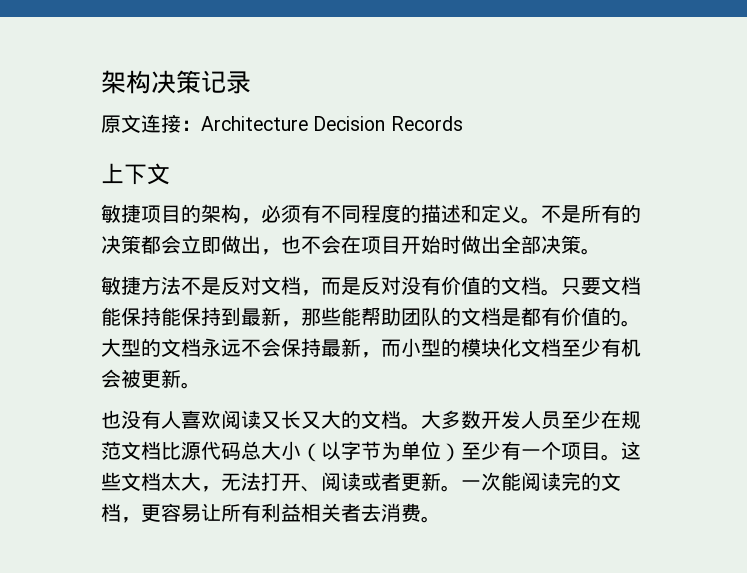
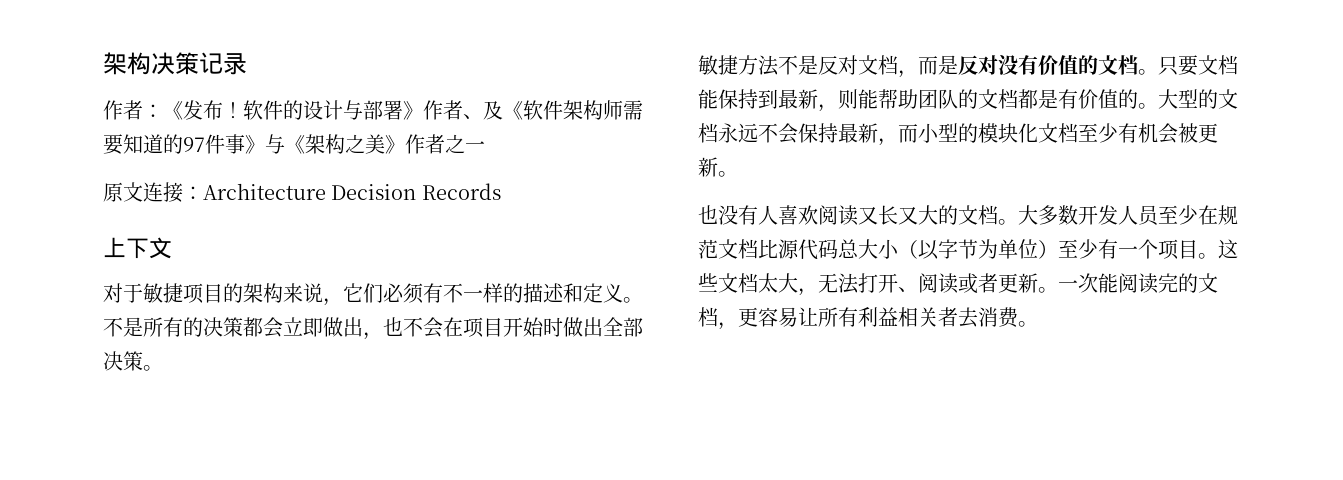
+ 作者：《发布！软件的设计与部署》作者、及《软件架构师需要知道的97件事》与《架构之美》作者之一
- 敏捷项目的架构，必须有不同程度的描述和定义。
+ 对于敏捷项目的架构来说，它们必须有不一样的描述和定义。
- 只要文档能保持能保持到最新，那些能帮助团队的文档是都有价值的。
+ 只要文档能保持到最新，则能帮助团队的文档都是有价值的。

